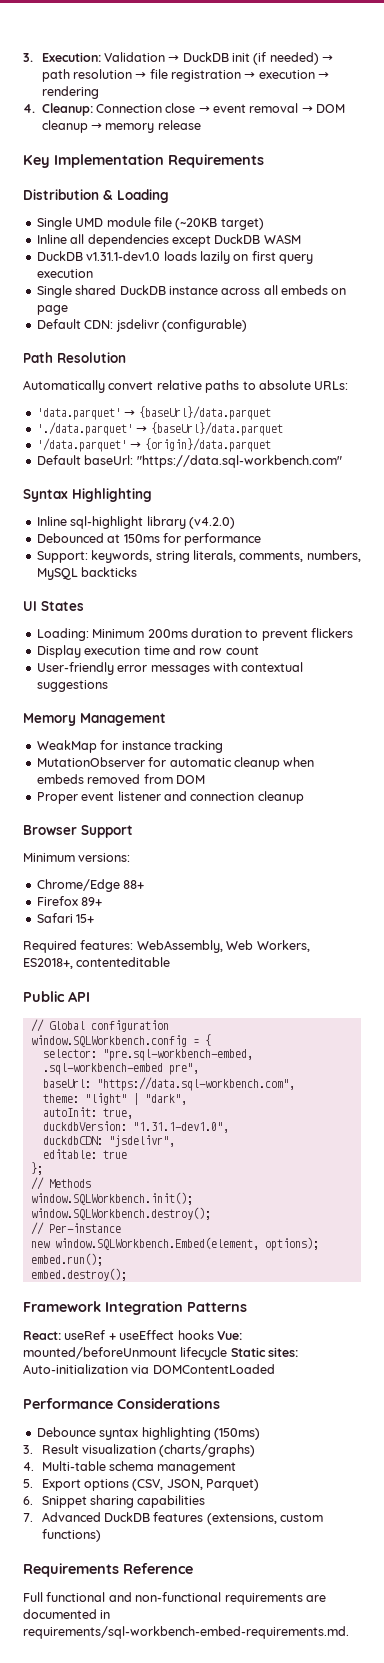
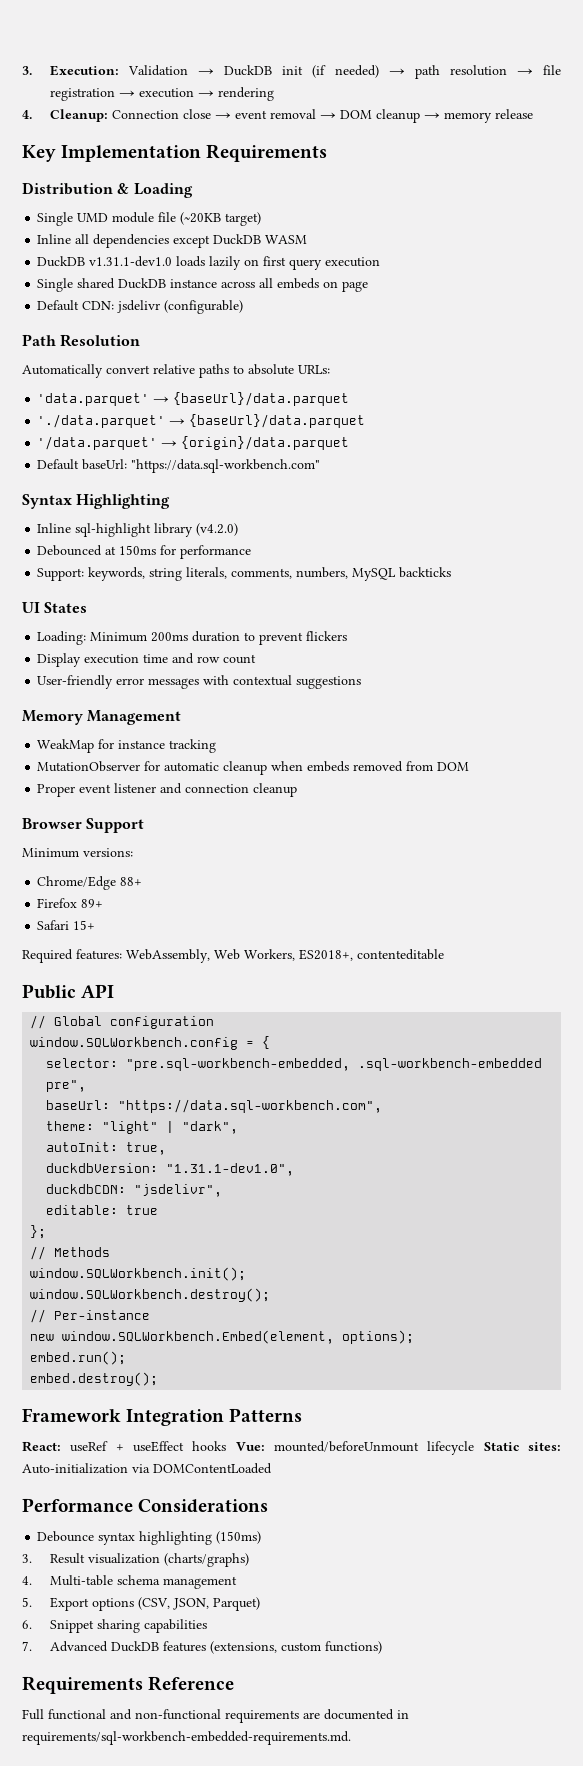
- selector: "pre.sql-workbench-embed, .sql-workbench-embed pre",
+ selector: "pre.sql-workbench-embedded, .sql-workbench-embedded pre",
- Full functional and non-functional requirements are documented in requirements/sql-workbench-embed-requirements.md.
+ Full functional and non-functional requirements are documented in requirements/sql-workbench-embedded-requirements.md.

